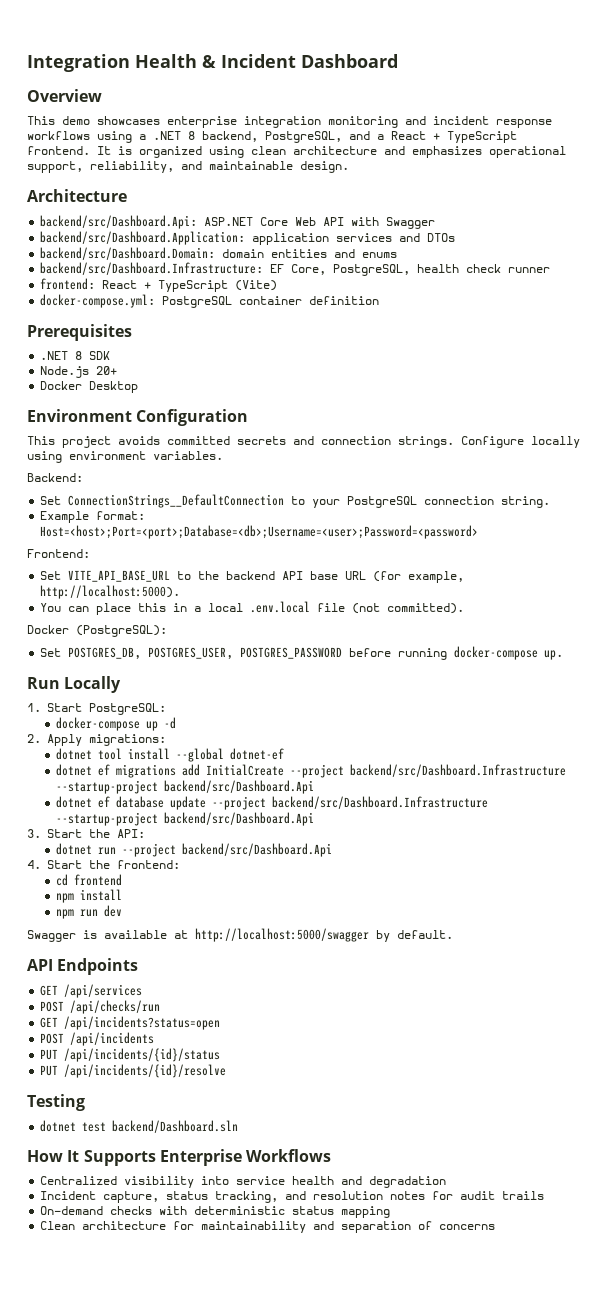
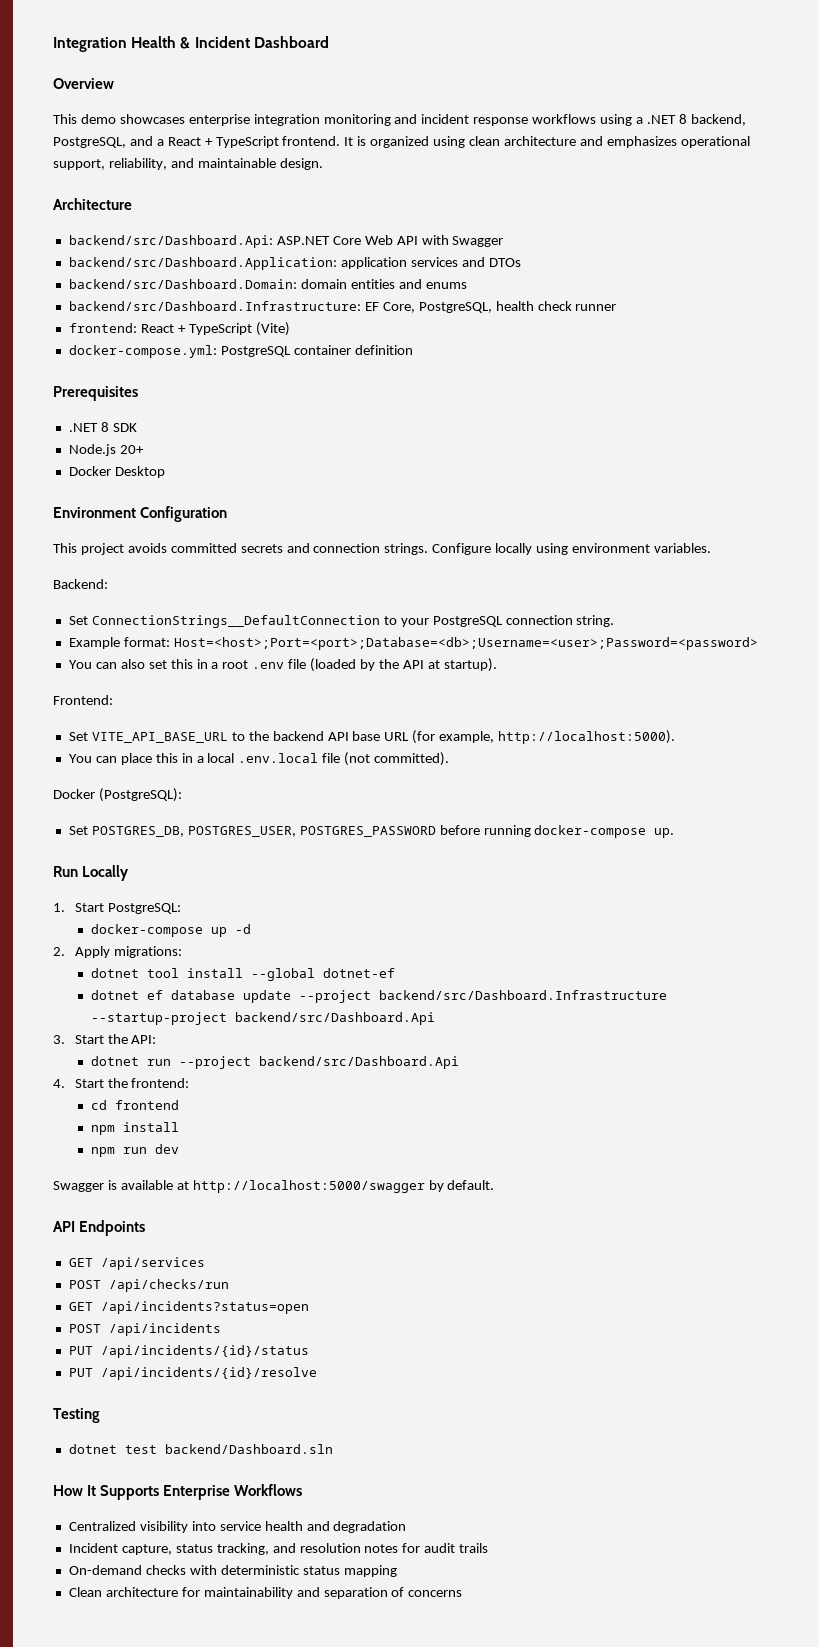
+ You can also set this in a root .env file (loaded by the API at startup).
- dotnet ef migrations add InitialCreate --project backend/src/Dashboard.Infrastructure --startup-project backend/src/Dashboard.Api

